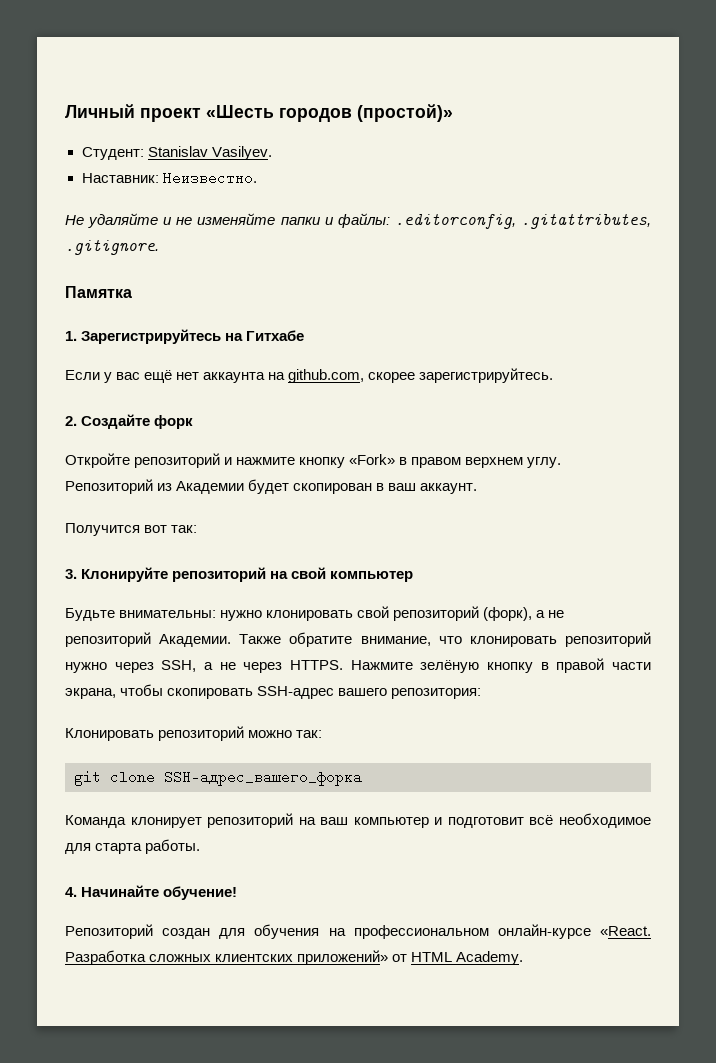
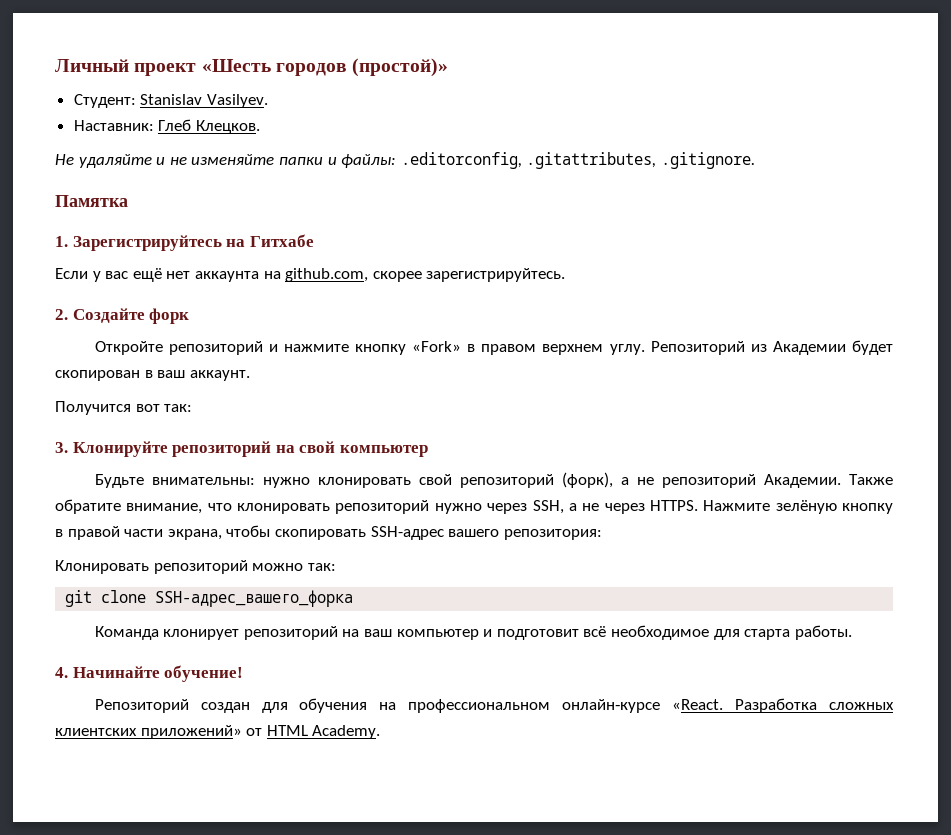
- Наставник: Неизвестно.
+ Наставник: Глеб Клецков.

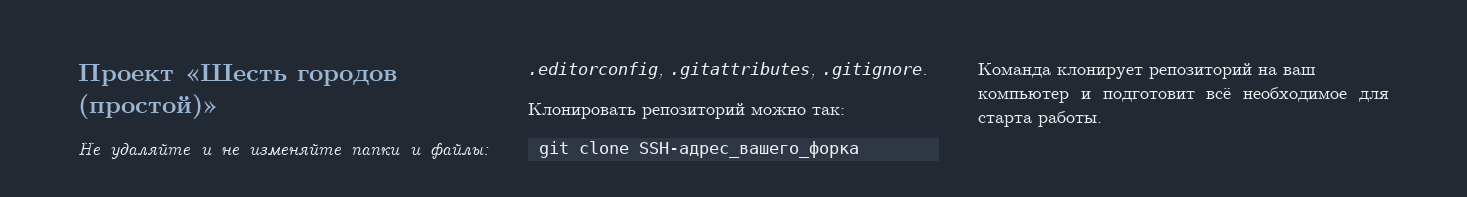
- Личный проект «Шесть городов (простой)»
+ Проект «Шесть городов (простой)»
- Студент: Stanislav Vasilyev.
- Наставник: Глеб Клецков.
- Памятка
- 1. Зарегистрируйтесь на Гитхабе
- Если у вас ещё нет аккаунта на github.com, скорее зарегистрируйтесь.
- 2. Создайте форк
- Откройте репозиторий и нажмите кнопку «Fork» в правом верхнем углу. Репозиторий из Академии будет скопирован в ваш аккаунт.
- Получится вот так:
- 3. Клонируйте репозиторий на свой компьютер
- Будьте внимательны: нужно клонировать свой репозиторий (форк), а не репозиторий Академии. Также обратите внимание, что клонировать репозиторий нужно через SSH, а не через HTTPS. Нажмите зелёную кнопку в правой части экрана, чтобы скопировать SSH-адрес вашего репозитория:
- 4. Начинайте обучение!
- Репозиторий создан для обучения на профессиональном онлайн‑курсе «React. Разработка сложных клиентских приложений» от HTML Academy.

